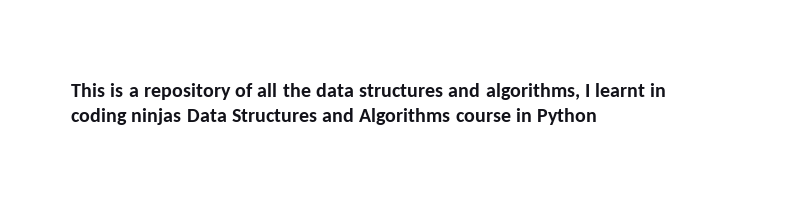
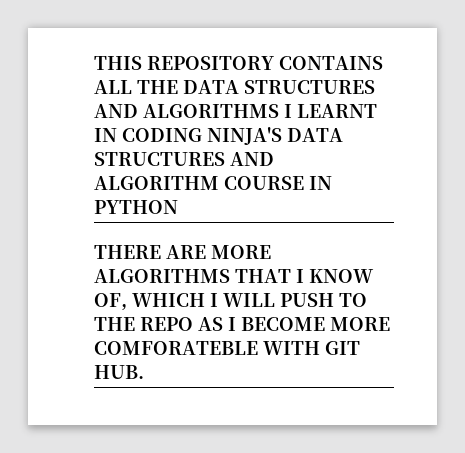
- This is a repository of all the data structures and algorithms, I learnt in coding ninjas Data Structures and Algorithms course in Python
+ THIS REPOSITORY CONTAINS ALL THE DATA STRUCTURES AND ALGORITHMS I LEARNT IN CODING NINJA'S DATA STRUCTURES AND ALGORITHM COURSE IN PYTHON
+ THERE ARE MORE ALGORITHMS THAT I KNOW OF, WHICH I WILL PUSH TO THE REPO AS I BECOME MORE COMFORATEBLE WITH GIT HUB.

